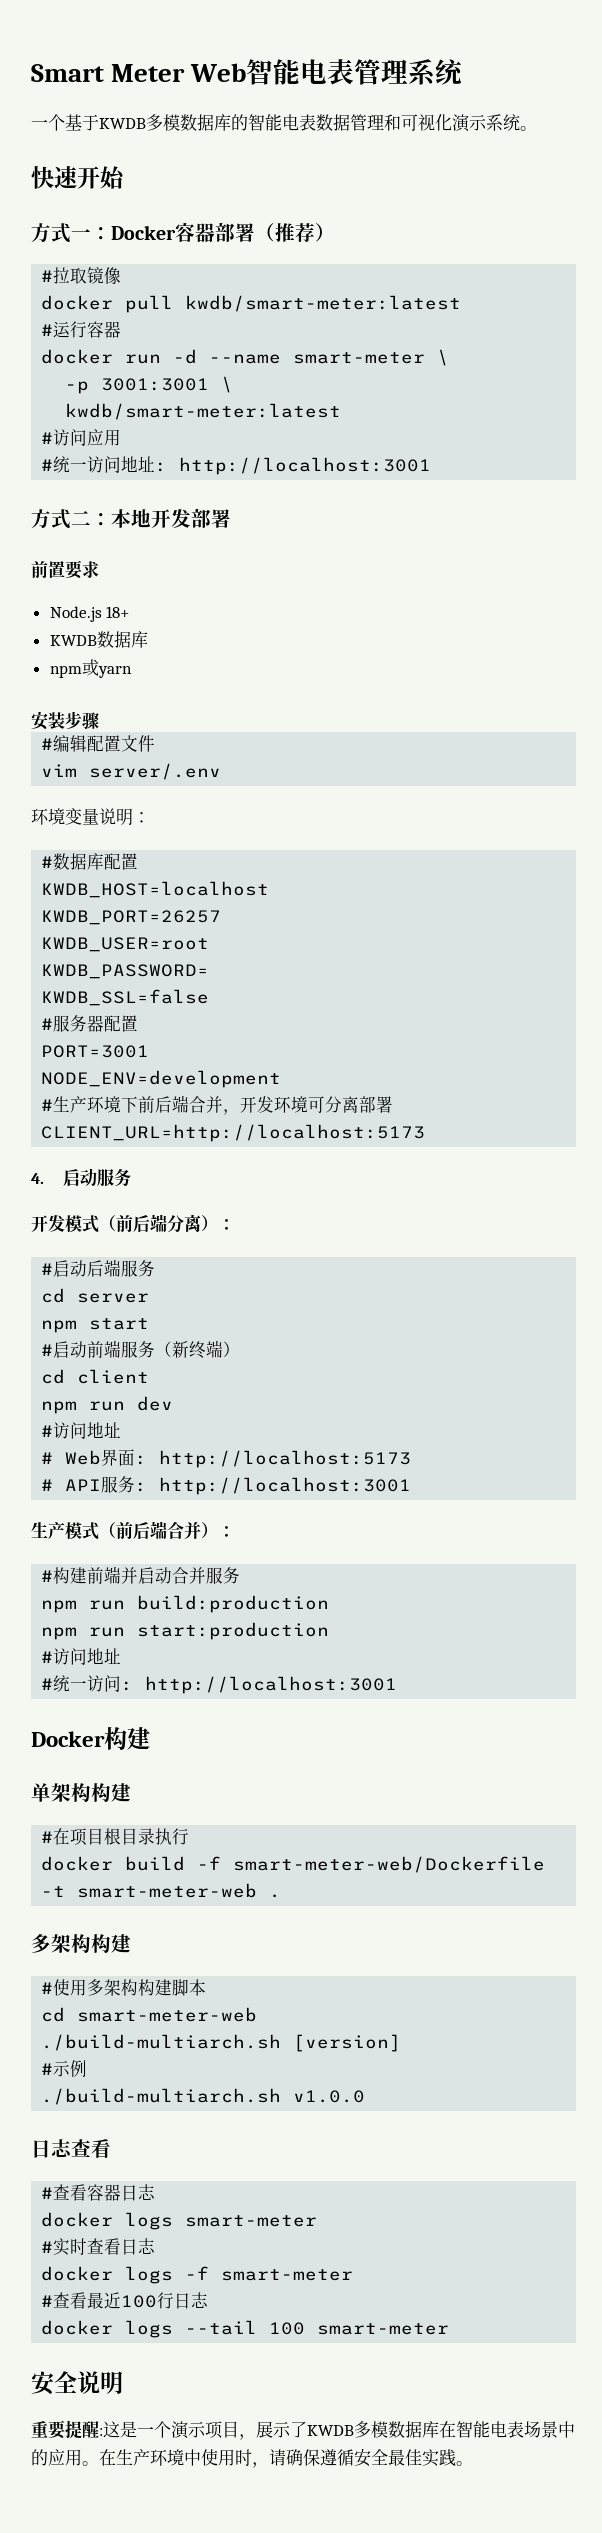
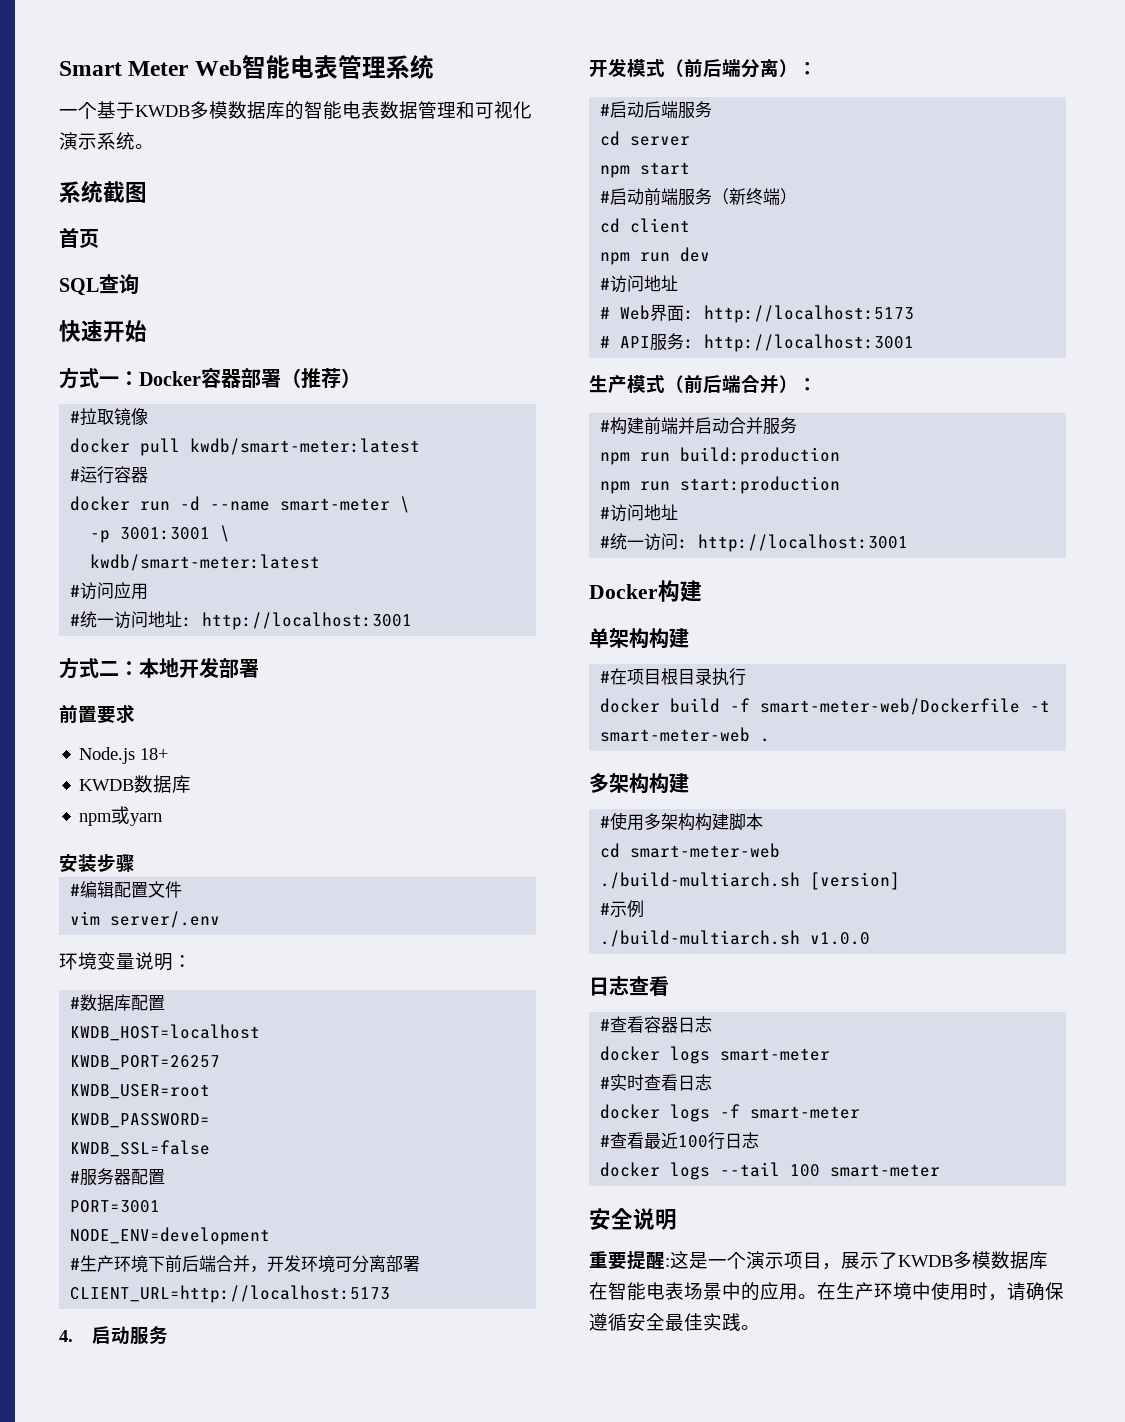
+ 系统截图
+ 首页
+ SQL查询

